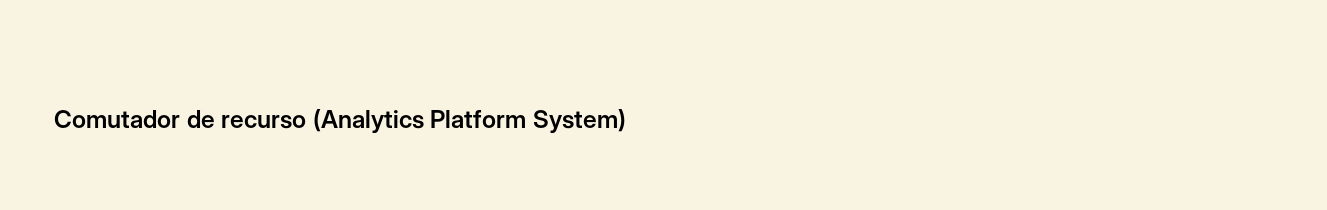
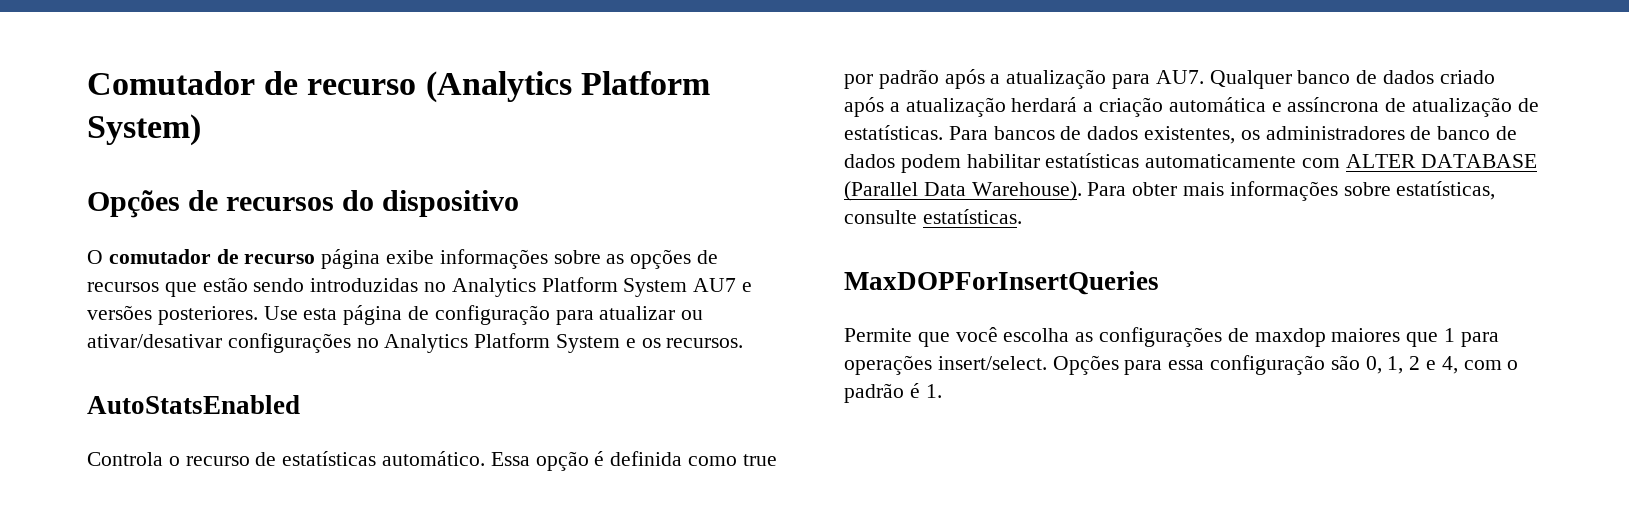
+ Opções de recursos do dispositivo
+ O comutador de recurso página exibe informações sobre as opções de recursos que estão sendo introduzidas no Analytics Platform System AU7 e versões posteriores. Use esta página de configuração para atualizar ou ativar/desativar configurações no Analytics Platform System e os recursos.
+ AutoStatsEnabled
+ Controla o recurso de estatísticas automático. Essa opção é definida como true por padrão após a atualização para AU7. Qualquer banco de dados criado após a atualização herdará a criação automática e assíncrona de atualização de estatísticas. Para bancos de dados existentes, os administradores de banco de dados podem habilitar estatísticas automaticamente com ALTER DATABASE (Parallel Data Warehouse). Para obter mais informações sobre estatísticas, consulte estatísticas.
+ MaxDOPForInsertQueries
+ Permite que você escolha as configurações de maxdop maiores que 1 para operações insert/select. Opções para essa configuração são 0, 1, 2 e 4, com o padrão é 1.

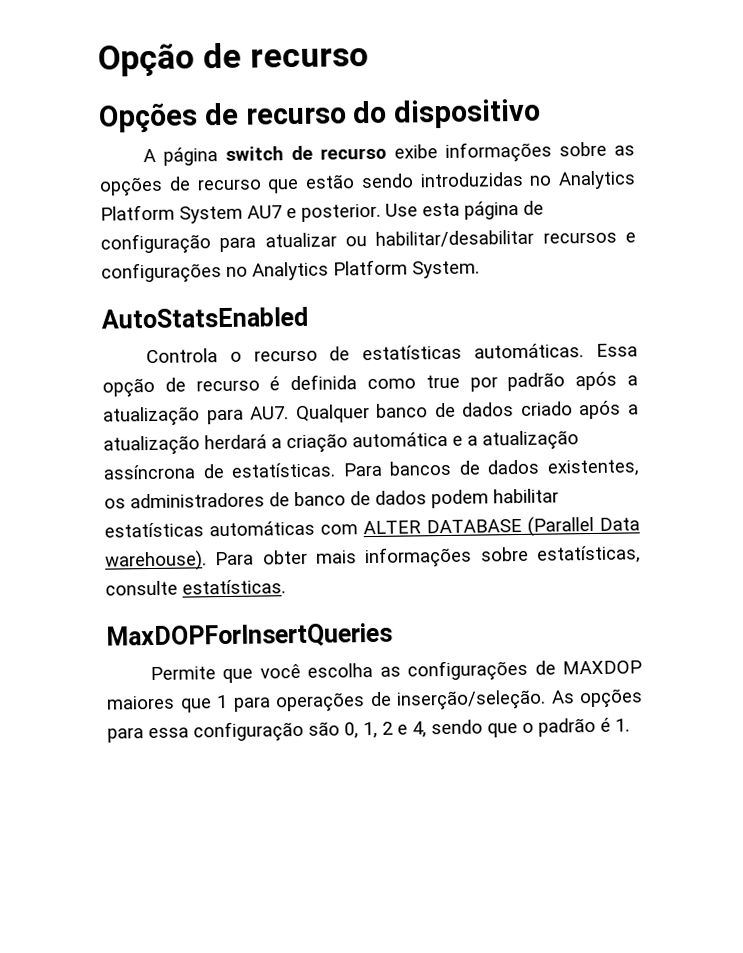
- Comutador de recurso (Analytics Platform System)
+ Opção de recurso
- Opções de recursos do dispositivo
+ Opções de recurso do dispositivo
- O comutador de recurso página exibe informações sobre as opções de recursos que estão sendo introduzidas no Analytics Platform System AU7 e versões posteriores.
+ A página switch de recurso exibe informações sobre as opções de recurso que estão sendo introduzidas no Analytics Platform System AU7 e posterior.
- Use esta página de configuração para atualizar ou ativar/desativar configurações no Analytics Platform System e os recursos.
+ Use esta página de configuração para atualizar ou habilitar/desabilitar recursos e configurações no Analytics Platform System.
- Controla o recurso de estatísticas automático.
+ Controla o recurso de estatísticas automáticas.
- Essa opção é definida como true por padrão após a atualização para AU7. Qualquer banco de dados criado após a atualização herdará a criação automática e assíncrona de atualização de estatísticas.
+ Essa opção de recurso é definida como true por padrão após a atualização para AU7. Qualquer banco de dados criado após a atualização herdará a criação automática e a atualização assíncrona de estatísticas.
- Para bancos de dados existentes, os administradores de banco de dados podem habilitar estatísticas automaticamente com ALTER DATABASE (Parallel Data Warehouse).
+ Para bancos de dados existentes, os administradores de banco de dados podem habilitar estatísticas automáticas com ALTER DATABASE (Parallel Data warehouse).
- Permite que você escolha as configurações de maxdop maiores que 1 para operações insert/select. Opções para essa configuração são 0, 1, 2 e 4, com o padrão é 1.
+ Permite que você escolha as configurações de MAXDOP maiores que 1 para operações de inserção/seleção. As opções para essa configuração são 0, 1, 2 e 4, sendo que o padrão é 1.

